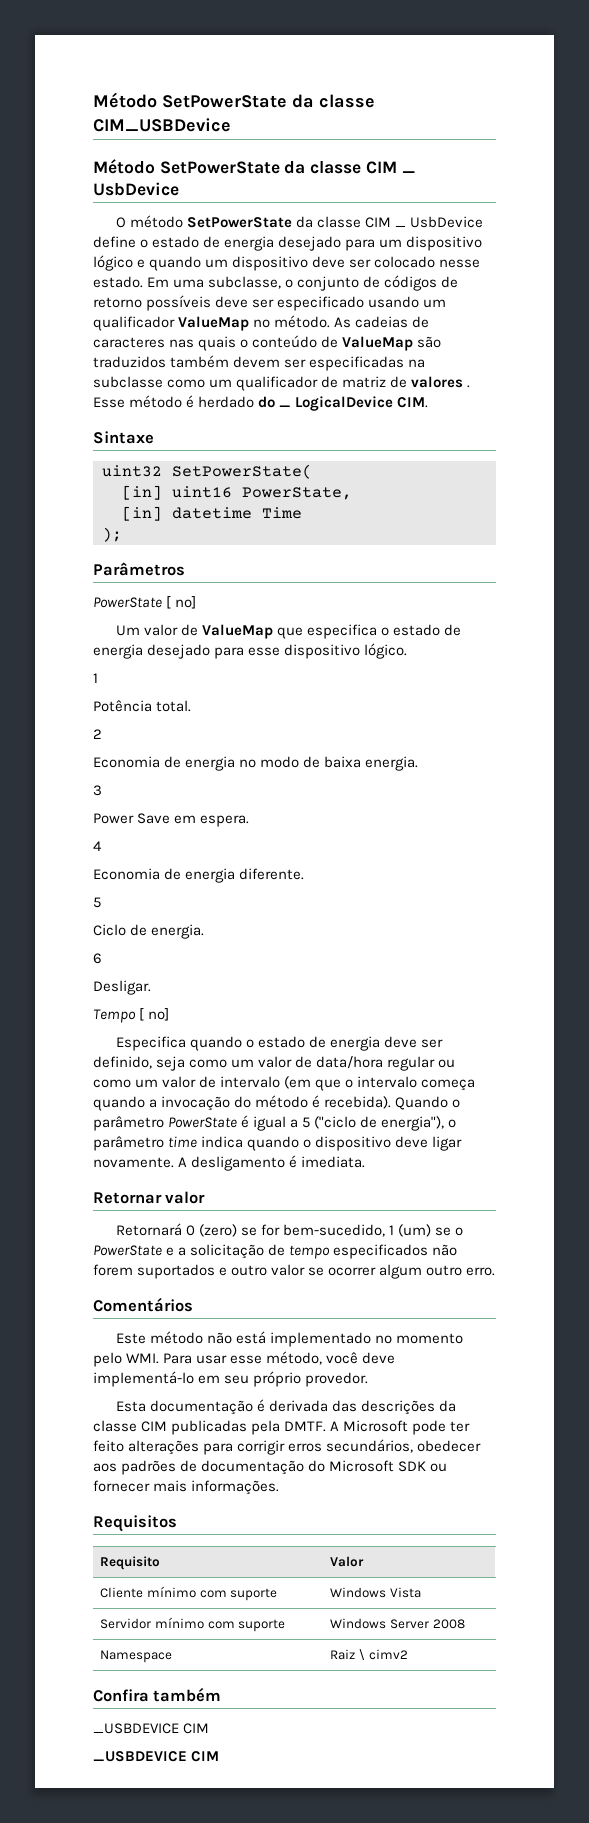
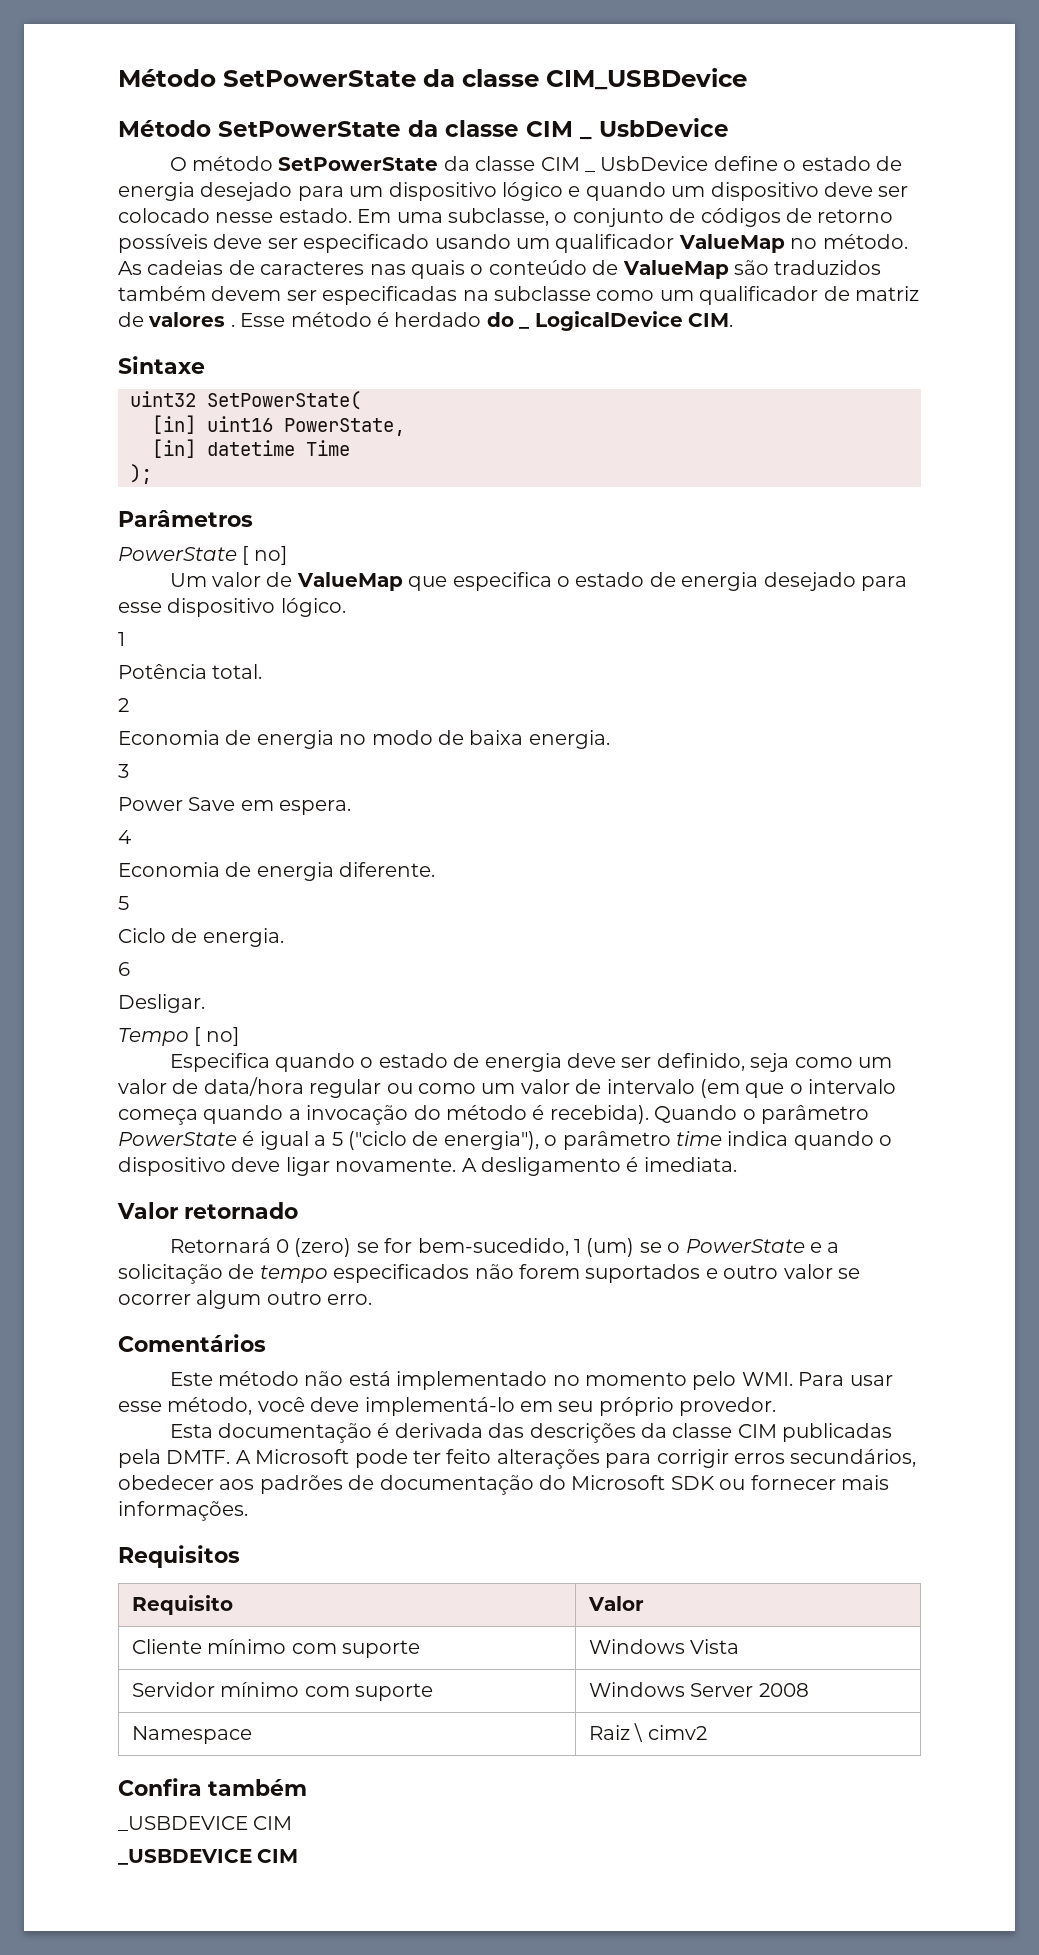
- Retornar valor
+ Valor retornado

